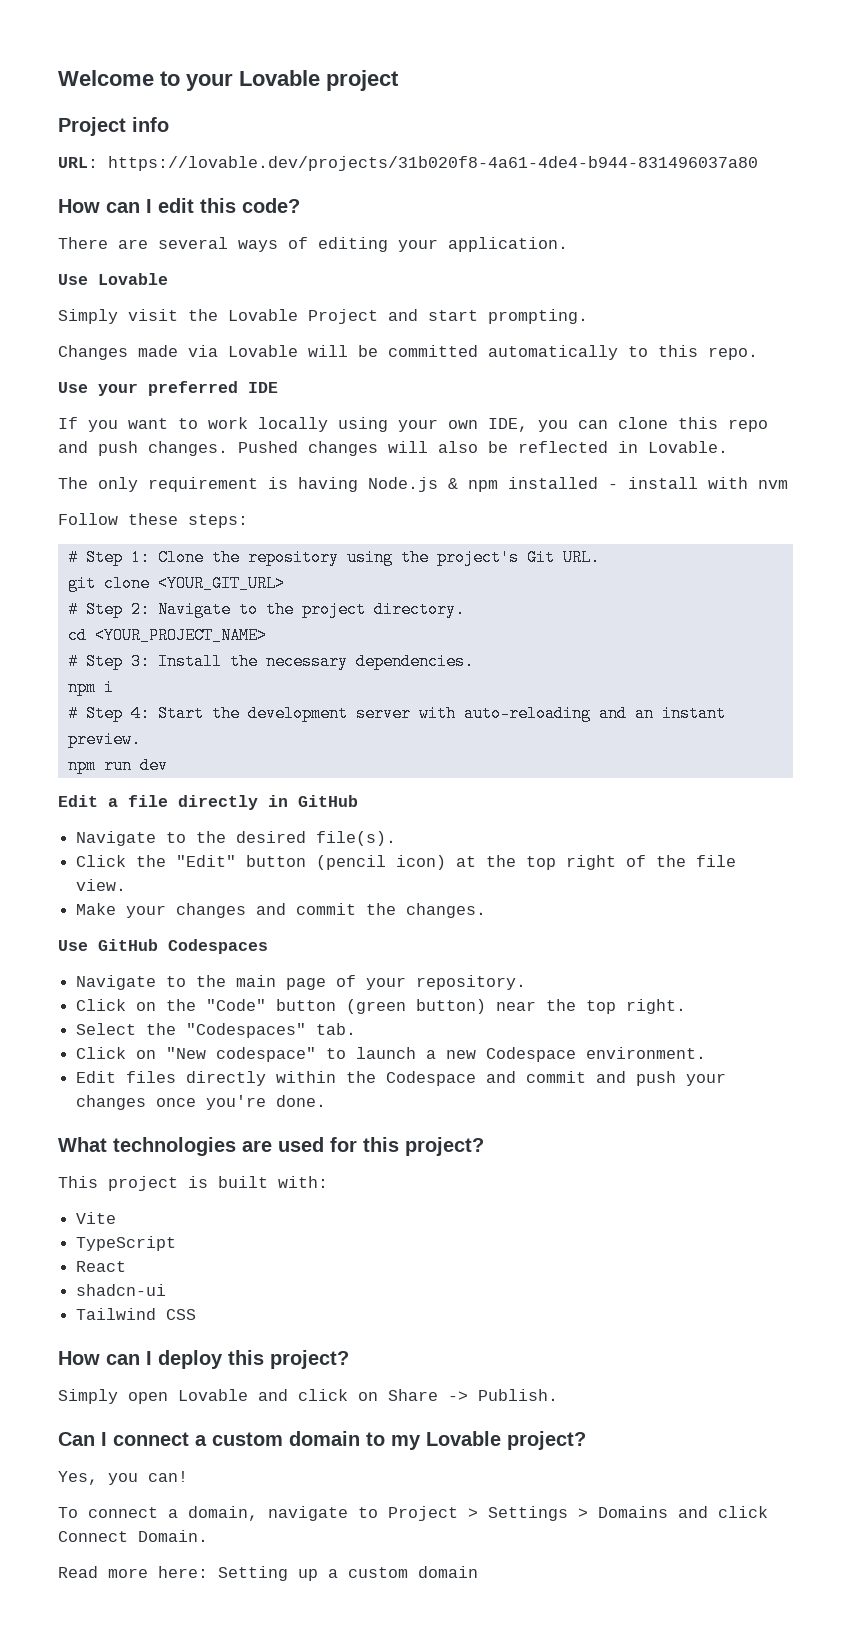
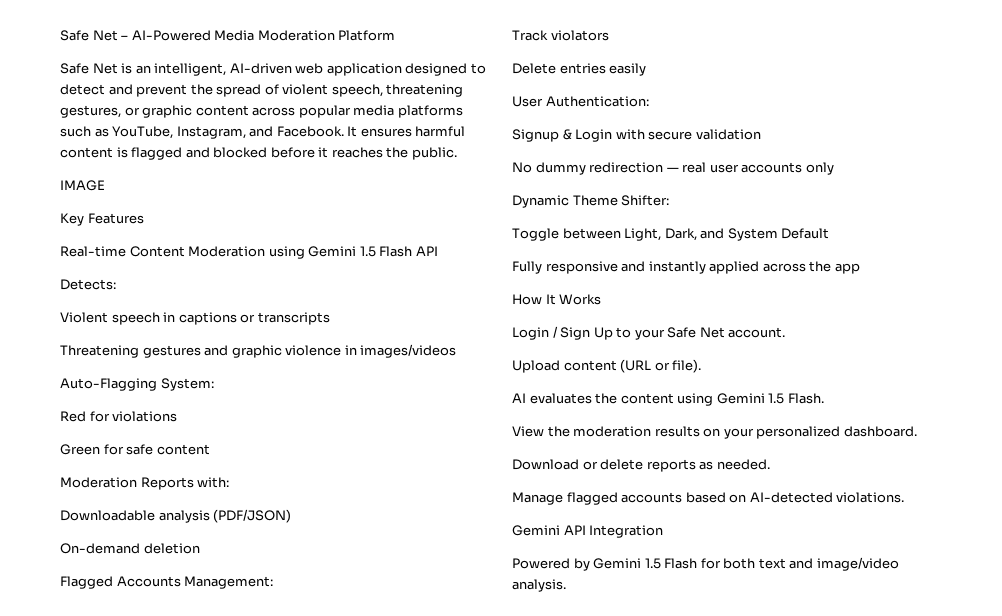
- Welcome to your Lovable project
- Project info
- URL: https://lovable.dev/projects/31b020f8-4a61-4de4-b944-831496037a80
- How can I edit this code?
- There are several ways of editing your application.
- Use Lovable
- Simply visit the Lovable Project and start prompting.
- Changes made via Lovable will be committed automatically to this repo.
- Use your preferred IDE
- If you want to work locally using your own IDE, you can clone this repo and push changes. Pushed changes will also be reflected in Lovable.
- The only requirement is having Node.js & npm installed - install with nvm
- Follow these steps:
- # Step 1: Clone the repository using the project's Git URL.
- git clone <YOUR_GIT_URL>
- # Step 2: Navigate to the project directory.
- cd <YOUR_PROJECT_NAME>
- # Step 3: Install the necessary dependencies.
- npm i
- # Step 4: Start the development server with auto-reloading and an instant preview.
- npm run dev
- Edit a file directly in GitHub
- Navigate to the desired file(s).
- Click the "Edit" button (pencil icon) at the top right of the file view.
- Make your changes and commit the changes.
- Use GitHub Codespaces
- Navigate to the main page of your repository.
- Click on the "Code" button (green button) near the top right.
- Select the "Codespaces" tab.
- Click on "New codespace" to launch a new Codespace environment.
- Edit files directly within the Codespace and commit and push your changes once you're done.
- What technologies are used for this project?
- This project is built with:
- Vite
- TypeScript
- React
- shadcn-ui
- Tailwind CSS
- How can I deploy this project?
- Simply open Lovable and click on Share -> Publish.
- Can I connect a custom domain to my Lovable project?
- Yes, you can!
- To connect a domain, navigate to Project > Settings > Domains and click Connect Domain.
- Read more here: Setting up a custom domain
+ Safe Net – AI-Powered Media Moderation Platform
+ Safe Net is an intelligent, AI-driven web application designed to detect and prevent the spread of violent speech, threatening gestures, or graphic content across popular media platforms such as YouTube, Instagram, and Facebook. It ensures harmful content is flagged and blocked before it reaches the public.
+ IMAGE
+ Key Features
+ Real-time Content Moderation using Gemini 1.5 Flash API
+ Detects:
+ Violent speech in captions or transcripts
+ Threatening gestures and graphic violence in images/videos
+ Auto-Flagging System:
+ Red for violations
+ Green for safe content
+ Moderation Reports with:
+ Downloadable analysis (PDF/JSON)
+ On-demand deletion
+ Flagged Accounts Management:
+ Track violators
+ Delete entries easily
+ User Authentication:
+ Signup & Login with secure validation
+ No dummy redirection — real user accounts only
+ Dynamic Theme Shifter:
+ Toggle between Light, Dark, and System Default
+ Fully responsive and instantly applied across the app
+ How It Works
+ Login / Sign Up to your Safe Net account.
+ Upload content (URL or file).
+ AI evaluates the content using Gemini 1.5 Flash.
+ View the moderation results on your personalized dashboard.
+ Download or delete reports as needed.
+ Manage flagged accounts based on AI-detected violations.
+ Gemini API Integration
+ Powered by Gemini 1.5 Flash for both text and image/video analysis.

